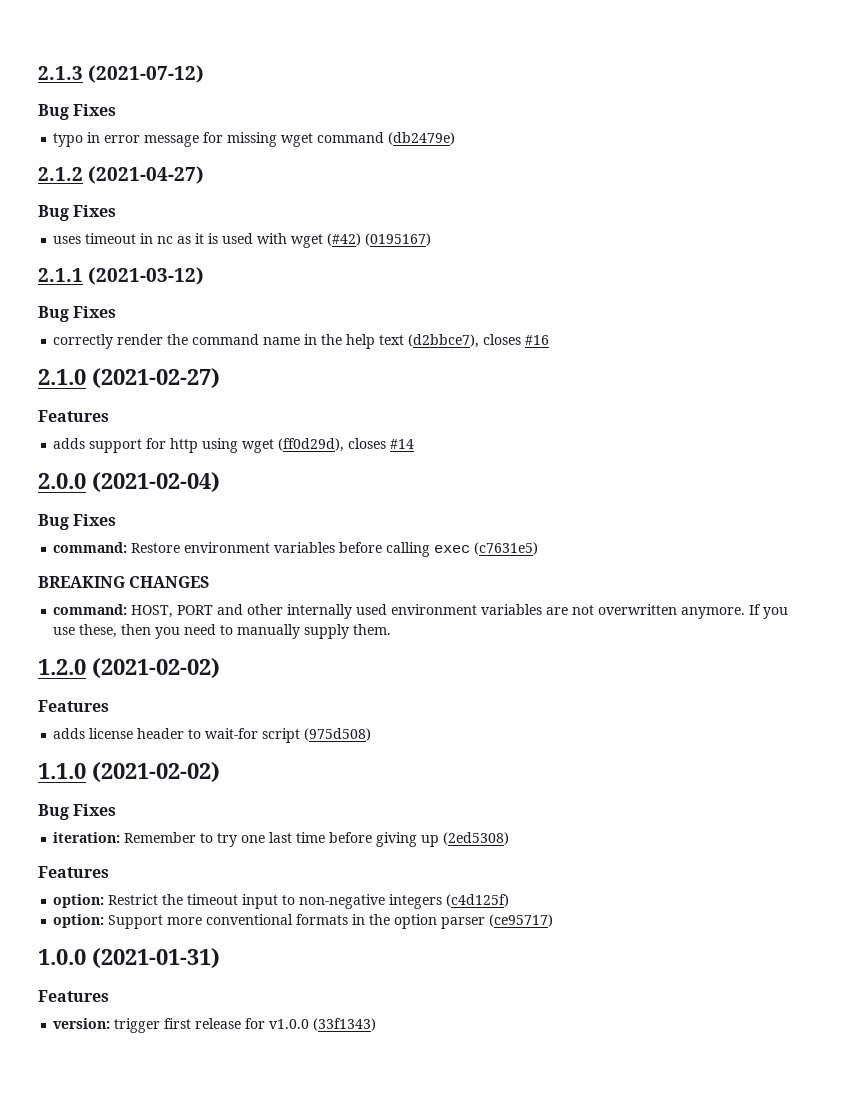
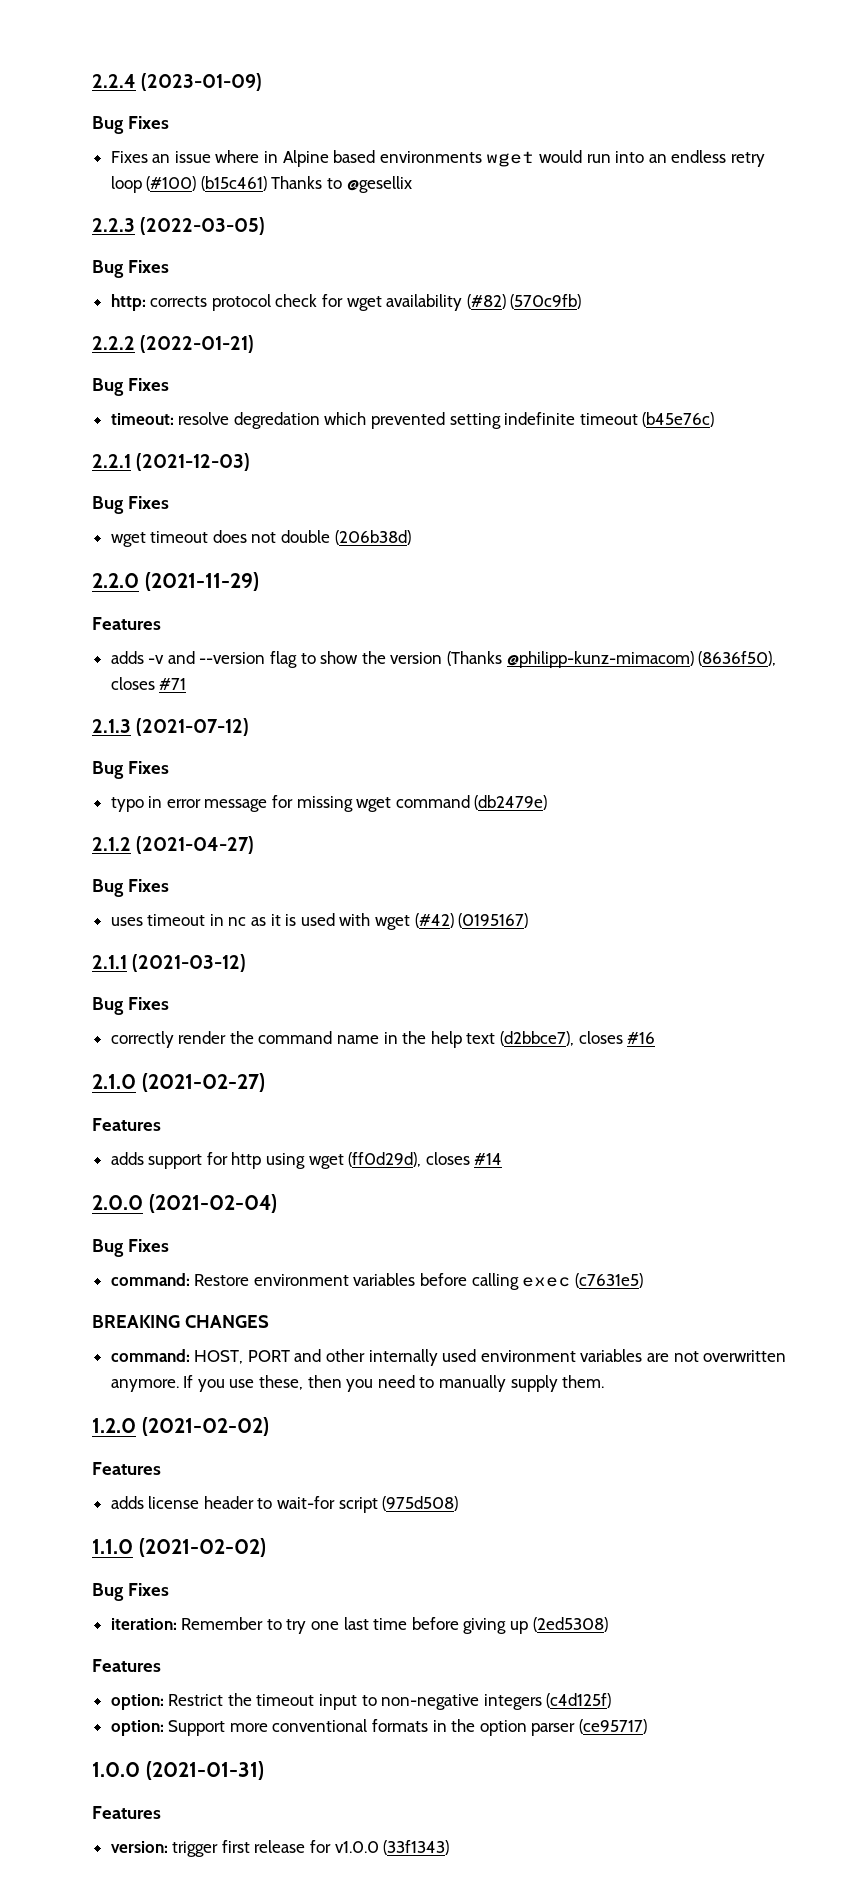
+ 2.2.4 (2023-01-09)
+ Bug Fixes
+ Fixes an issue where in Alpine based environments wget would run into an endless retry loop (#100) (b15c461) Thanks to @gesellix
+ 2.2.3 (2022-03-05)
+ Bug Fixes
+ http: corrects protocol check for wget availability (#82) (570c9fb)
+ 2.2.2 (2022-01-21)
+ Bug Fixes
+ timeout: resolve degredation which prevented setting indefinite timeout (b45e76c)
+ 2.2.1 (2021-12-03)
+ Bug Fixes
+ wget timeout does not double (206b38d)
+ 2.2.0 (2021-11-29)
+ Features
+ adds -v and --version flag to show the version (Thanks @philipp-kunz-mimacom) (8636f50), closes #71

